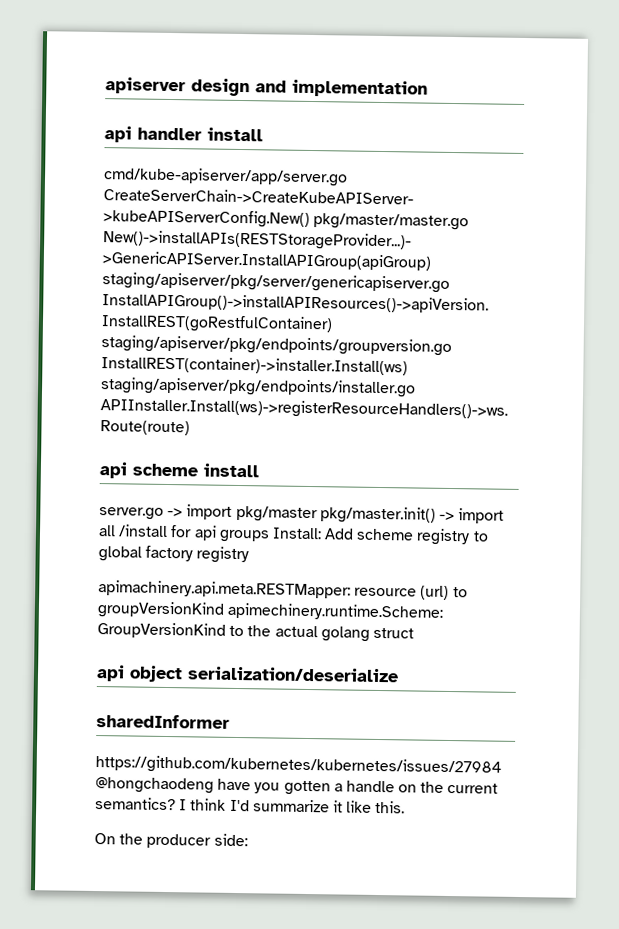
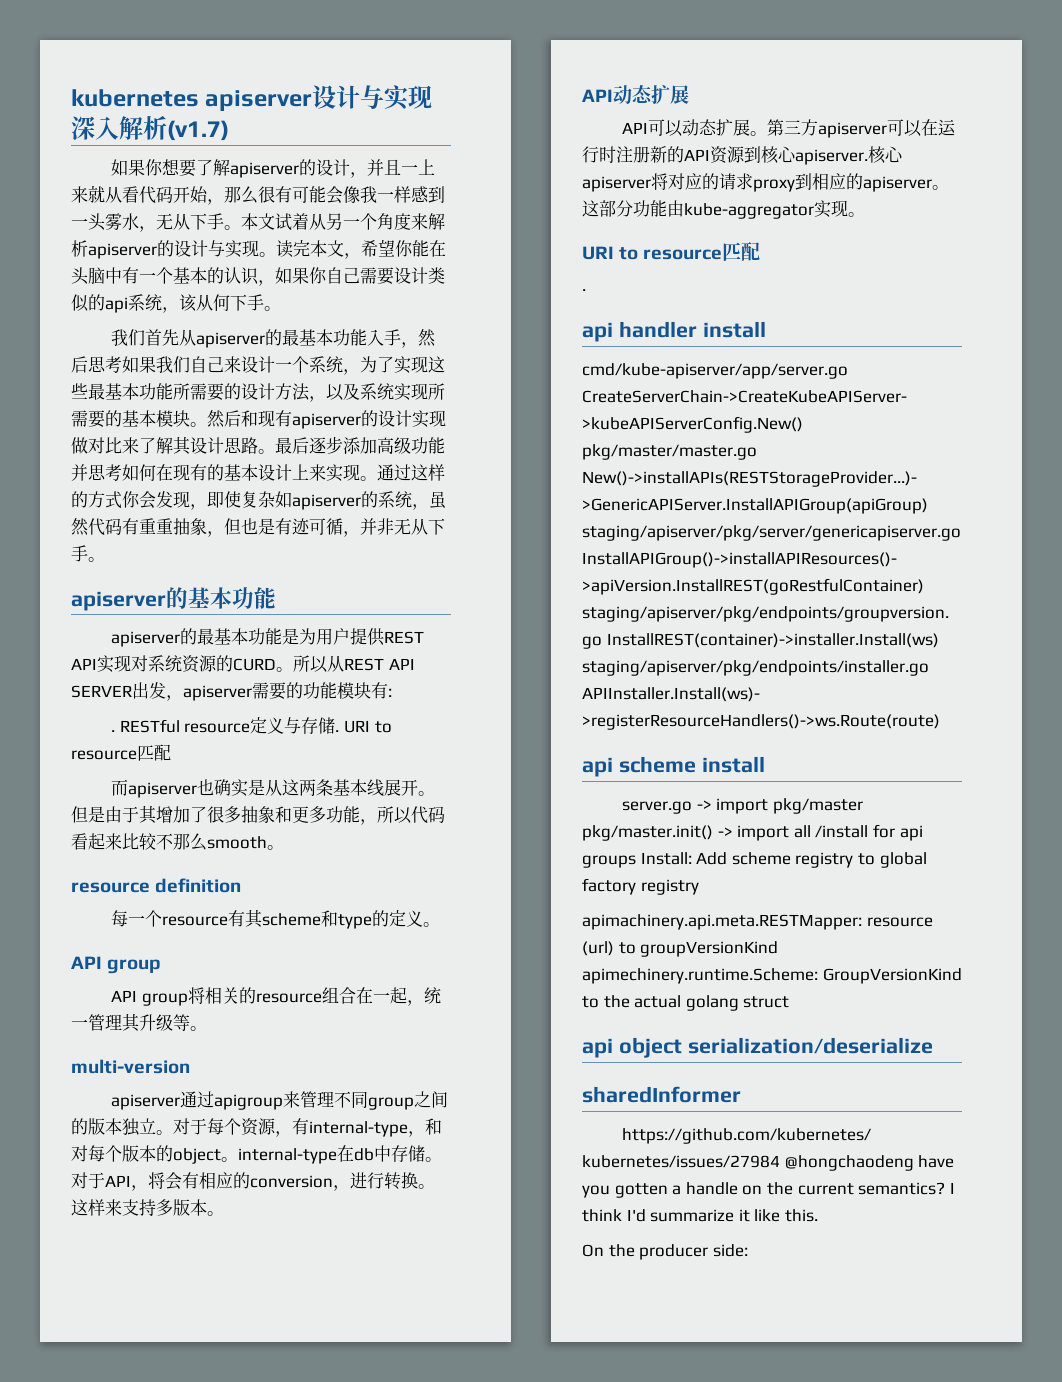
- apiserver design and implementation
+ kubernetes apiserver设计与实现深入解析(v1.7)
+ 如果你想要了解apiserver的设计，并且一上来就从看代码开始，那么很有可能会像我一样感到一头雾水，无从下手。本文试着从另一个角度来解析apiserver的设计与实现。读完本文，希望你能在头脑中有一个基本的认识，如果你自己需要设计类似的api系统，该从何下手。
+ 我们首先从apiserver的最基本功能入手，然后思考如果我们自己来设计一个系统，为了实现这些最基本功能所需要的设计方法，以及系统实现所需要的基本模块。然后和现有apiserver的设计实现做对比来了解其设计思路。最后逐步添加高级功能并思考如何在现有的基本设计上来实现。通过这样的方式你会发现，即使复杂如apiserver的系统，虽然代码有重重抽象，但也是有迹可循，并非无从下手。
+ apiserver的基本功能
+ apiserver的最基本功能是为用户提供REST API实现对系统资源的CURD。所以从REST API SERVER出发，apiserver需要的功能模块有:
+ . RESTful resource定义与存储. URI to resource匹配
+ 而apiserver也确实是从这两条基本线展开。但是由于其增加了很多抽象和更多功能，所以代码看起来比较不那么smooth。
+ resource definition
+ 每一个resource有其scheme和type的定义。
+ API group
+ API group将相关的resource组合在一起，统一管理其升级等。
+ multi-version
+ apiserver通过apigroup来管理不同group之间的版本独立。对于每个资源，有internal-type，和对每个版本的object。internal-type在db中存储。对于API，将会有相应的conversion，进行转换。这样来支持多版本。
+ API动态扩展
+ API可以动态扩展。第三方apiserver可以在运行时注册新的API资源到核心apiserver.核心apiserver将对应的请求proxy到相应的apiserver。这部分功能由kube-aggregator实现。
+ URI to resource匹配
+ .

